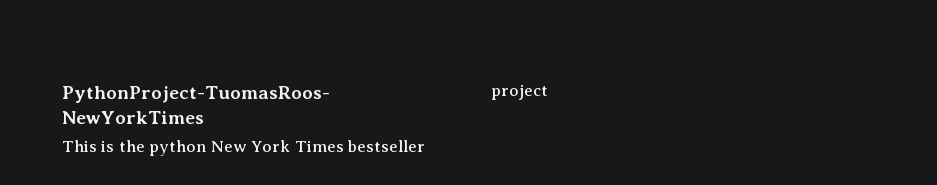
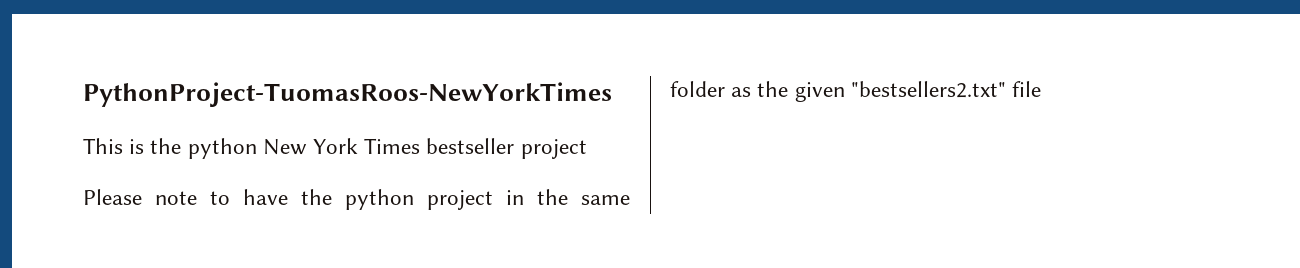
+ Please note to have the python project in the same folder as the given "bestsellers2.txt" file

